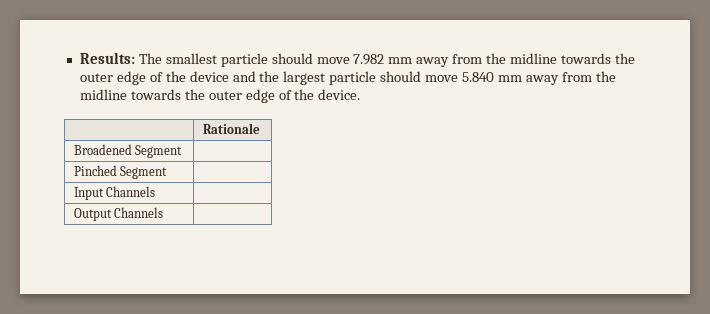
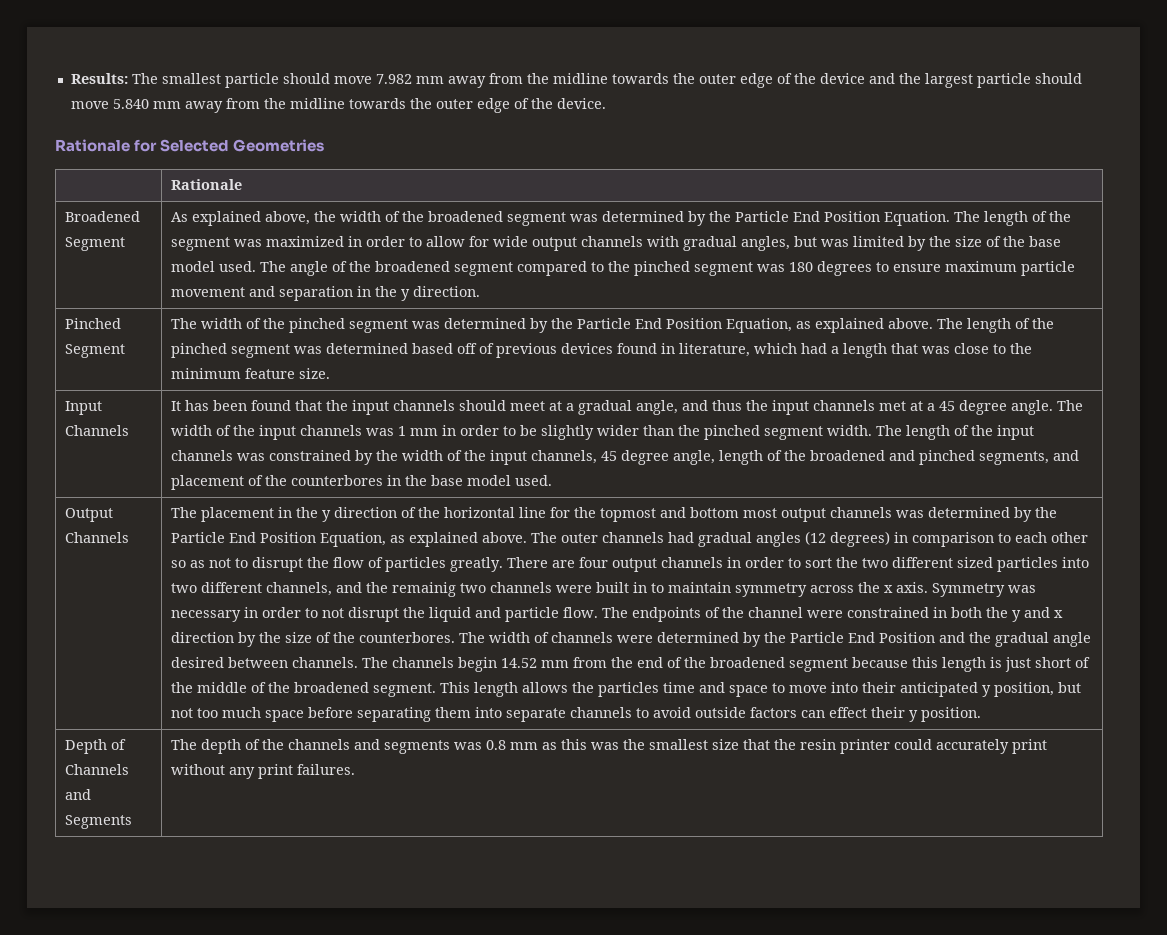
+ Rationale for Selected Geometries
- Pinched Segment |
- Input Channels |
- Output Channels |
+ As explained above, the width of the broadened segment was determined by the Particle End Position Equation. The length of the segment was maximized in order to allow for wide output channels with gradual angles, but was limited by the size of the base model used. The angle of the broadened segment compared to the pinched segment was 180 degrees to ensure maximum particle movement and separation in the y direction.
+ Pinched Segment | The width of the pinched segment was determined by the Particle End Position Equation, as explained above. The length of the pinched segment was determined based off of previous devices found in literature, which had a length that was close to the minimum feature size.
+ Input Channels | It has been found that the input channels should meet at a gradual angle, and thus the input channels met at a 45 degree angle. The width of the input channels was 1 mm in order to be slightly wider than the pinched segment width. The length of the input channels was constrained by the width of the input channels, 45 degree angle, length of the broadened and pinched segments, and placement of the counterbores in the base model used.
+ Output Channels | The placement in the y direction of the horizontal line for the topmost and bottom most output channels was determined by the Particle End Position Equation, as explained above. The outer channels had gradual angles (12 degrees) in comparison to each other so as not to disrupt the flow of particles greatly. There are four output channels in order to sort the two different sized particles into two different channels, and the remainig two channels were built in to maintain symmetry across the x axis. Symmetry was necessary in order to not disrupt the liquid and particle flow. The endpoints of the channel were constrained in both the y and x direction by the size of the counterbores. The width of channels were determined by the Particle End Position and the gradual angle desired between channels. The channels begin 14.52 mm from the end of the broadened segment because this length is just short of the middle of the broadened segment. This length allows the particles time and space to move into their anticipated y position, but not too much space before separating them into separate channels to avoid outside factors can effect their y position.
+ Depth of Channels and Segments | The depth of the channels and segments was 0.8 mm as this was the smallest size that the resin printer could accurately print without any print failures.

